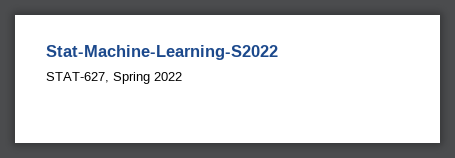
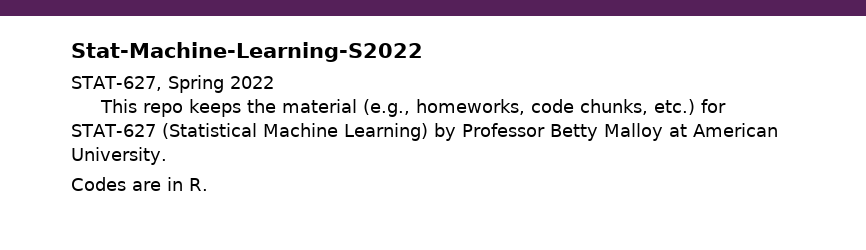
+ This repo keeps the material (e.g., homeworks, code chunks, etc.) for STAT-627 (Statistical Machine Learning) by Professor Betty Malloy at American University.
+ Codes are in R.

